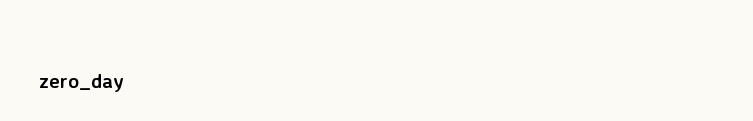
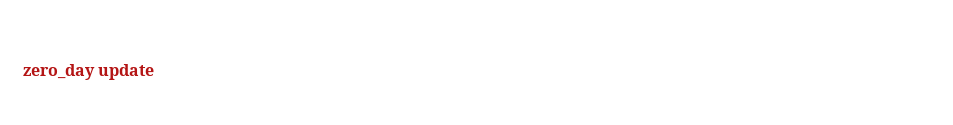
- zero_day
+ zero_day update

